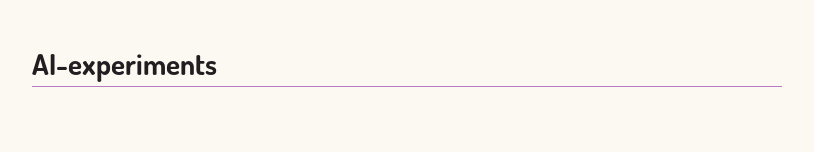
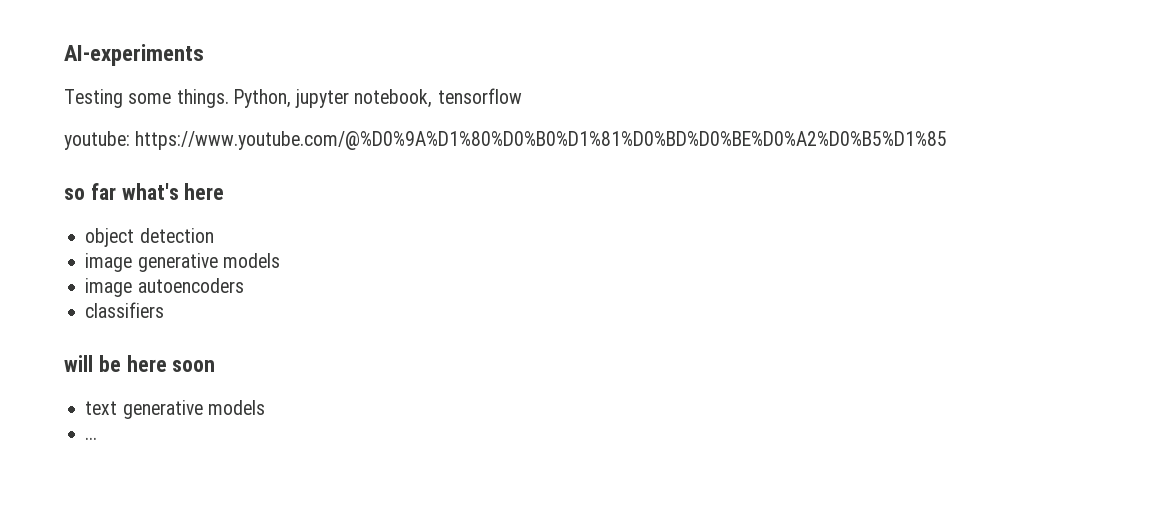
+ Testing some things. Python, jupyter notebook, tensorflow
+ youtube: https://www.youtube.com/@%D0%9A%D1%80%D0%B0%D1%81%D0%BD%D0%BE%D0%A2%D0%B5%D1%85
+ so far what's here
+ object detection
+ image generative models
+ image autoencoders
+ classifiers
+ will be here soon
+ text generative models
+ ...

